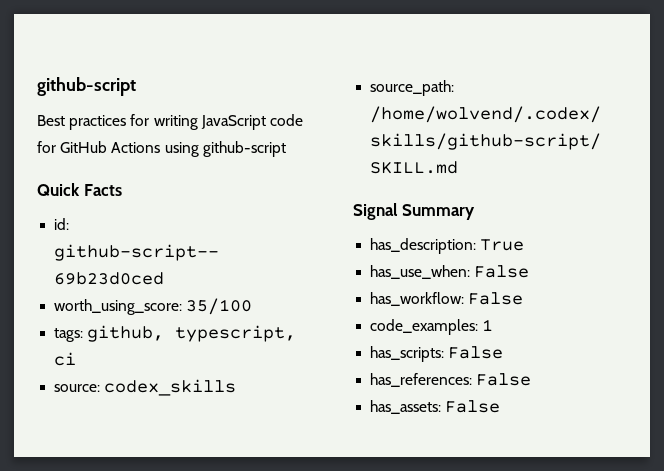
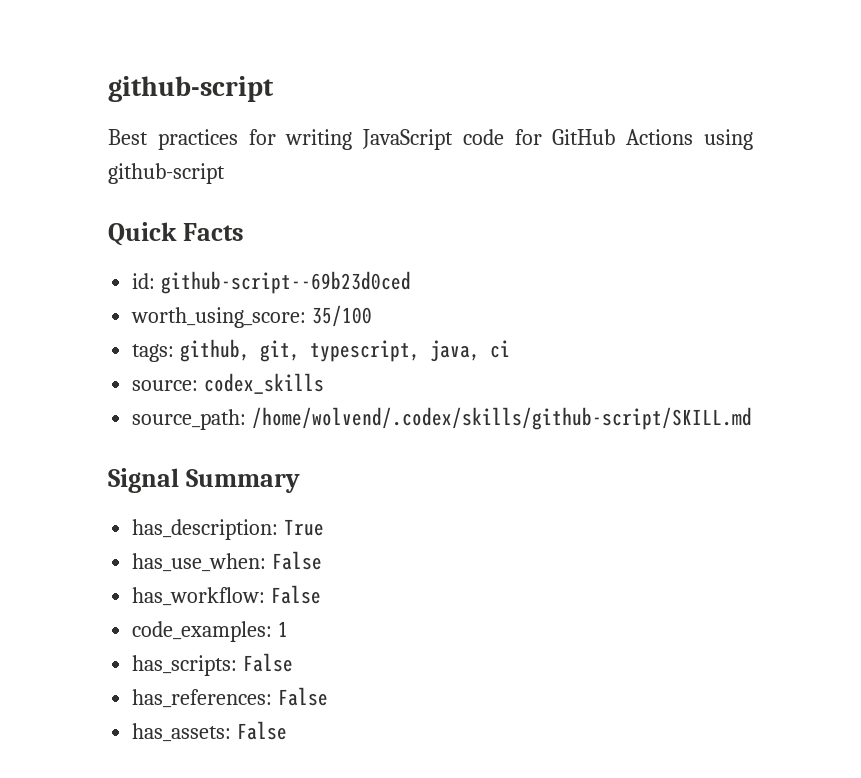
- tags: github, typescript, ci
+ tags: github, git, typescript, java, ci

